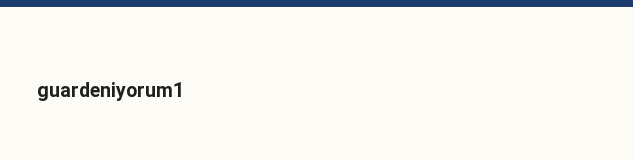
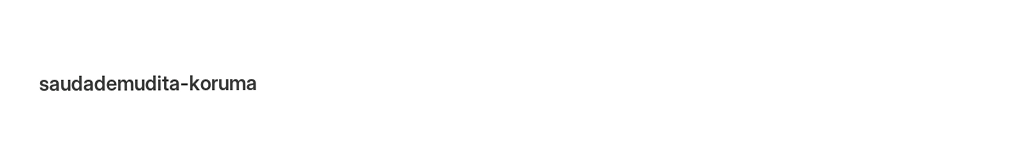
- guardeniyorum1
+ saudademudita-koruma

